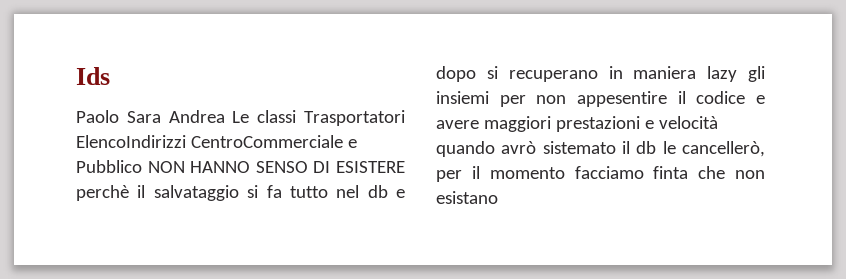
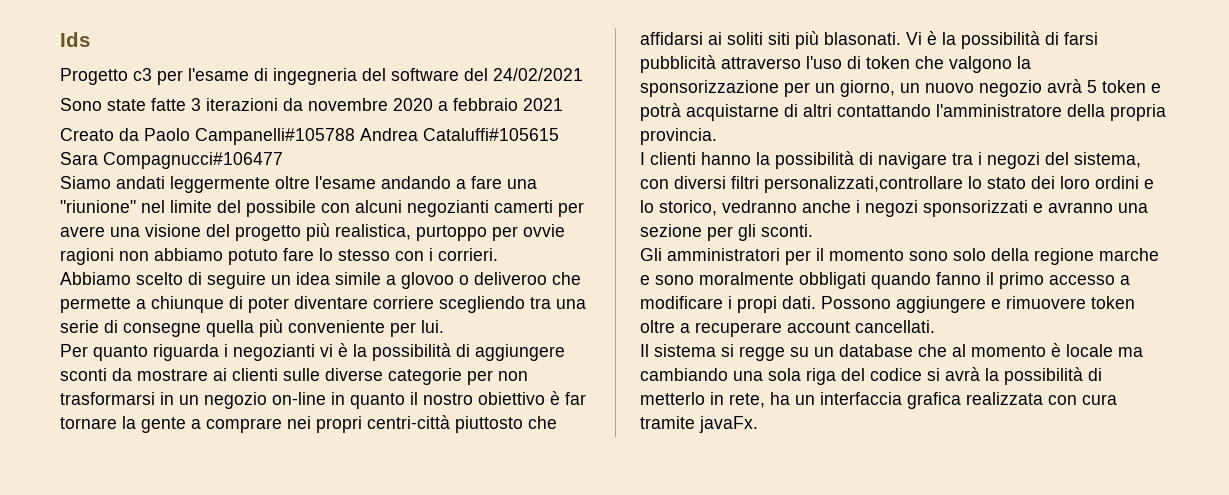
- Paolo Sara Andrea Le classi Trasportatori ElencoIndirizzi CentroCommerciale e Pubblico NON HANNO SENSO DI ESISTERE perchè il salvataggio si fa tutto nel db e dopo si recuperano in maniera lazy gli insiemi per non appesentire il codice e avere maggiori prestazioni e velocità quando avrò sistemato il db le cancellerò, per il momento facciamo finta che non esistano
+ Progetto c3 per l'esame di ingegneria del software del 24/02/2021
+ Sono state fatte 3 iterazioni da novembre 2020 a febbraio 2021
+ Creato da Paolo Campanelli#105788 Andrea Cataluffi#105615 Sara Compagnucci#106477
+ Siamo andati leggermente oltre l'esame andando a fare una "riunione" nel limite del possibile con alcuni negozianti camerti per avere una visione del progetto più realistica, purtoppo per ovvie ragioni non abbiamo potuto fare lo stesso con i corrieri.
+ Abbiamo scelto di seguire un idea simile a glovoo o deliveroo che permette a chiunque di poter diventare corriere scegliendo tra una serie di consegne quella più conveniente per lui.
+ Per quanto riguarda i negozianti vi è la possibilità di aggiungere sconti da mostrare ai clienti sulle diverse categorie per non trasformarsi in un negozio on-line in quanto il nostro obiettivo è far tornare la gente a comprare nei propri centri-città piuttosto che affidarsi ai soliti siti più blasonati. Vi è la possibilità di farsi pubblicità attraverso l'uso di token che valgono la sponsorizzazione per un giorno, un nuovo negozio avrà 5 token e potrà acquistarne di altri contattando l'amministratore della propria provincia.
+ I clienti hanno la possibilità di navigare tra i negozi del sistema, con diversi filtri personalizzati,controllare lo stato dei loro ordini e lo storico, vedranno anche i negozi sponsorizzati e avranno una sezione per gli sconti.
+ Gli amministratori per il momento sono solo della regione marche e sono moralmente obbligati quando fanno il primo accesso a modificare i propi dati. Possono aggiungere e rimuovere token oltre a recuperare account cancellati.
+ Il sistema si regge su un database che al momento è locale ma cambiando una sola riga del codice si avrà la possibilità di metterlo in rete, ha un interfaccia grafica realizzata con cura tramite javaFx.

